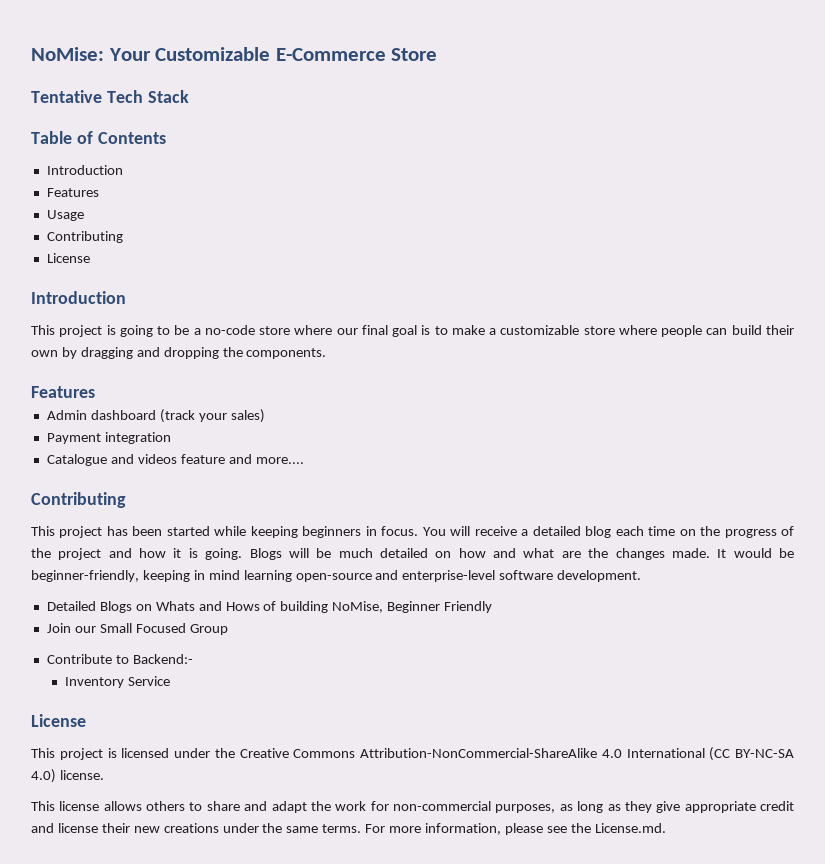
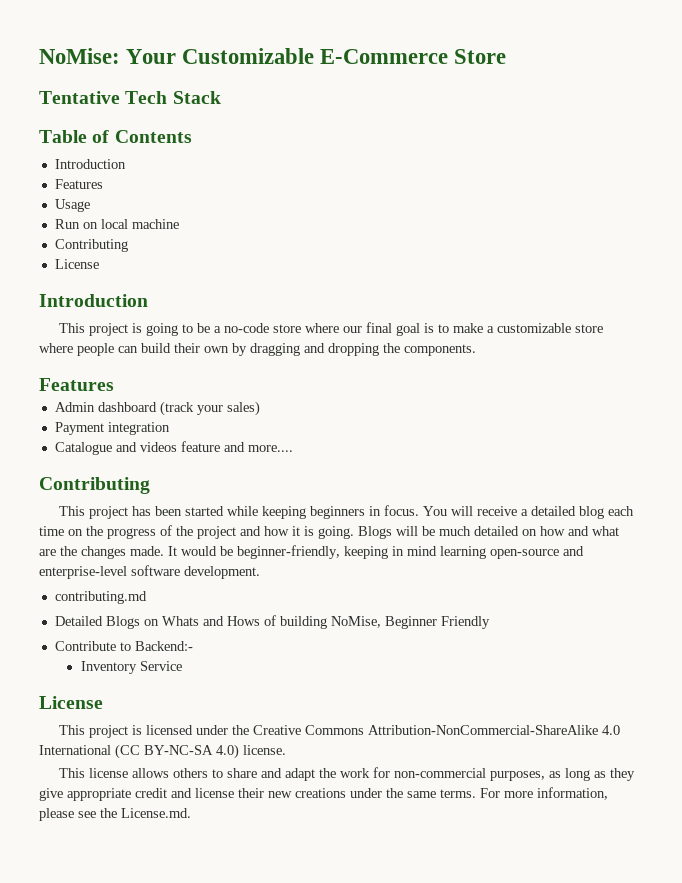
+ Run on local machine
+ contributing.md
- Join our Small Focused Group

